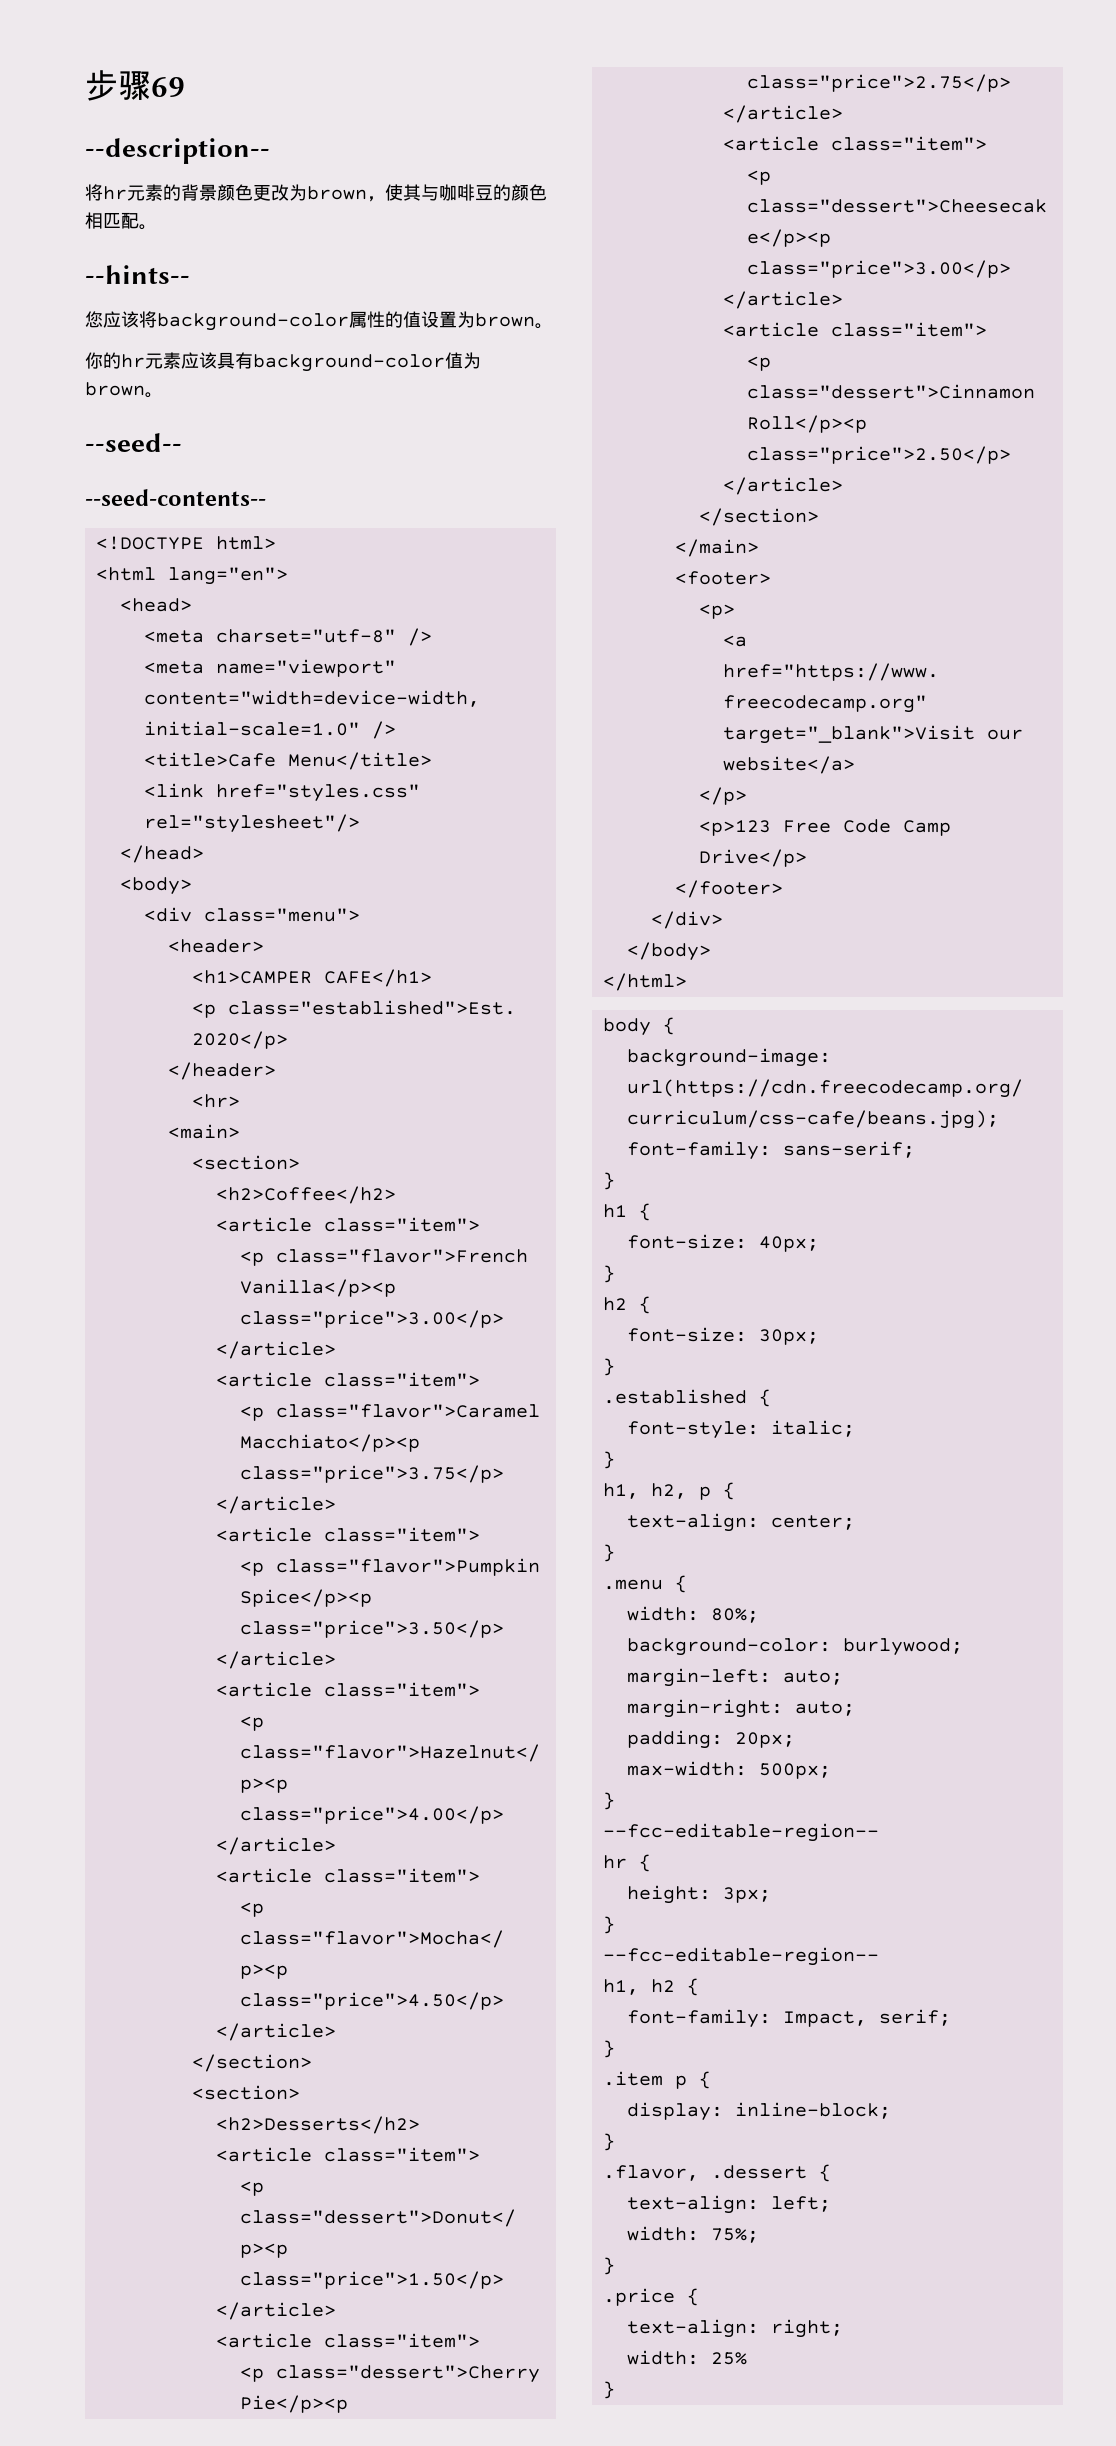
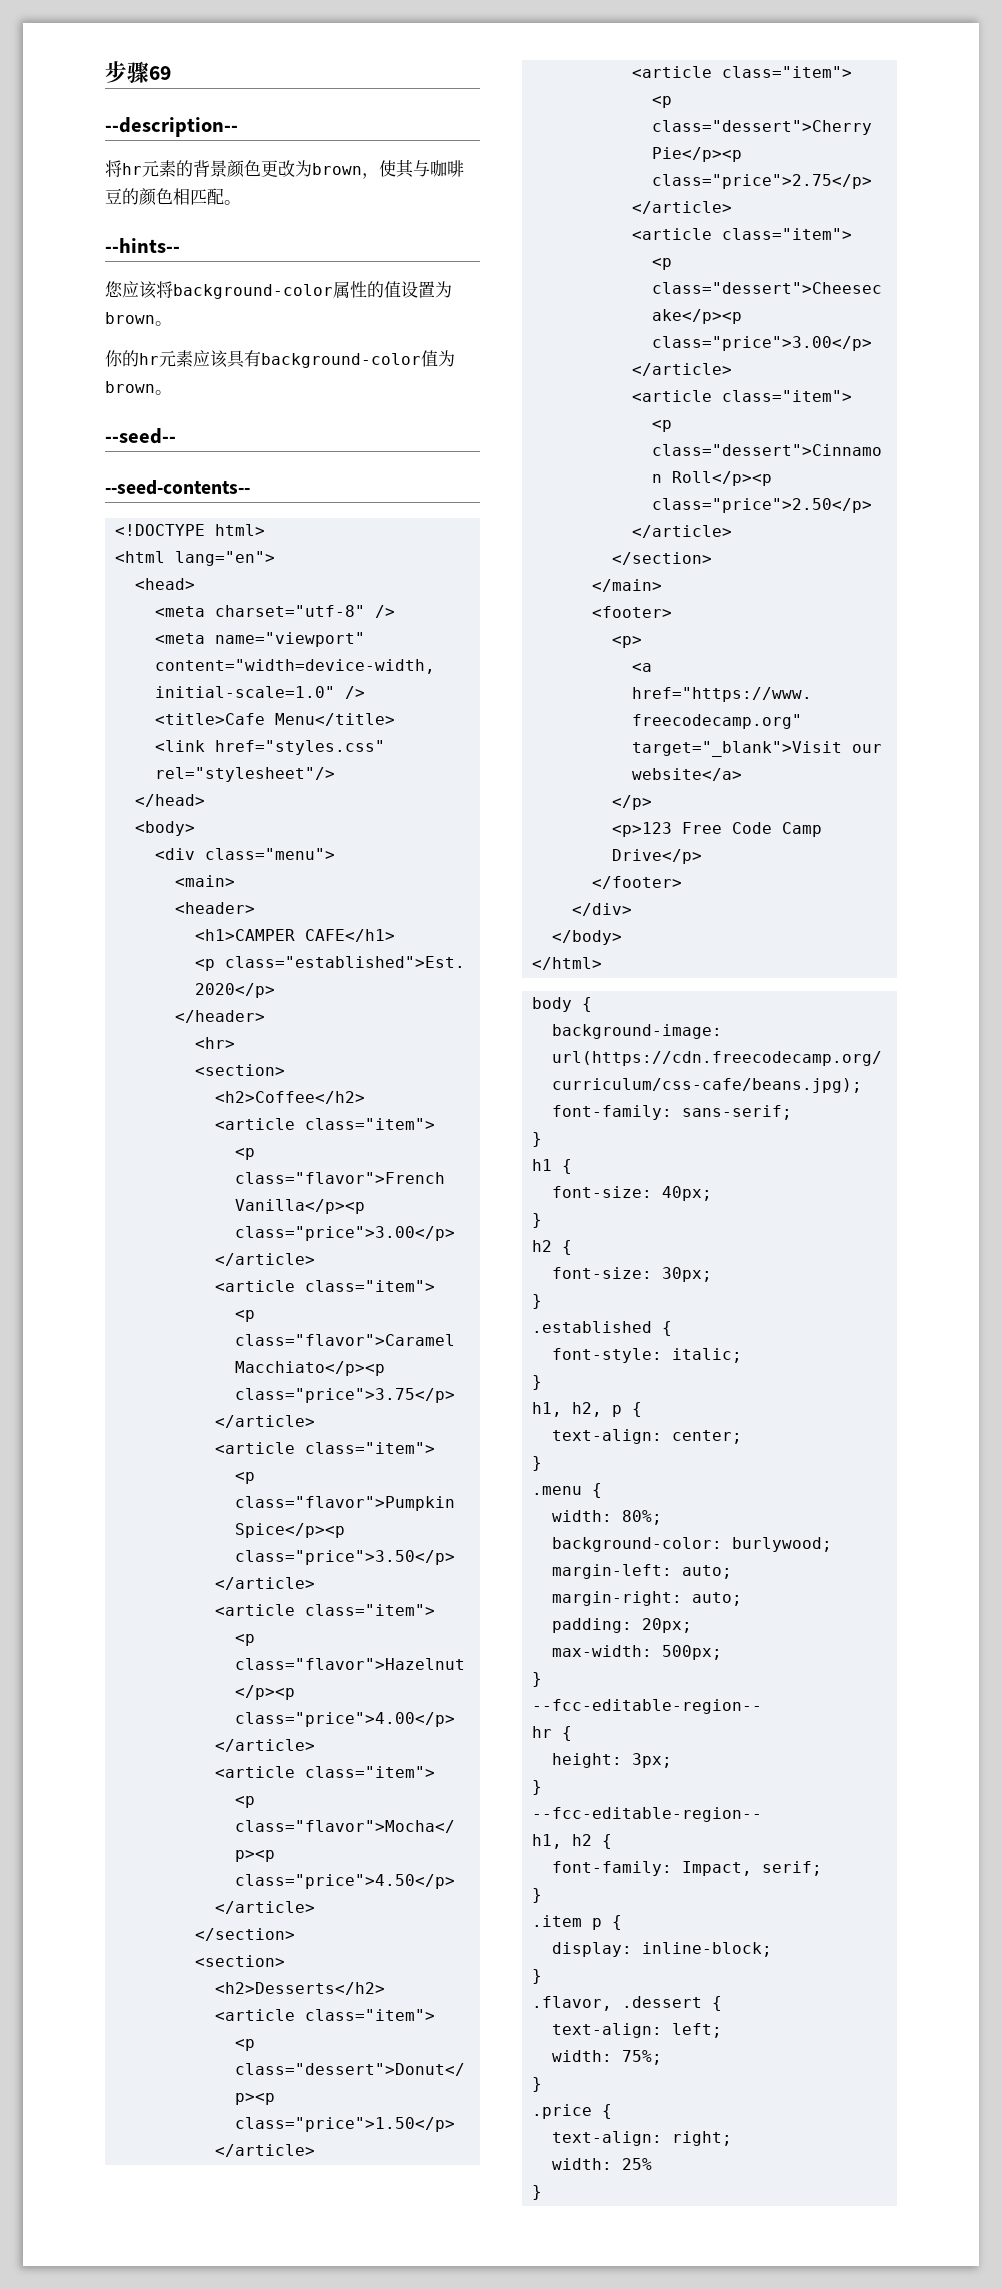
+ <main>
- <main>

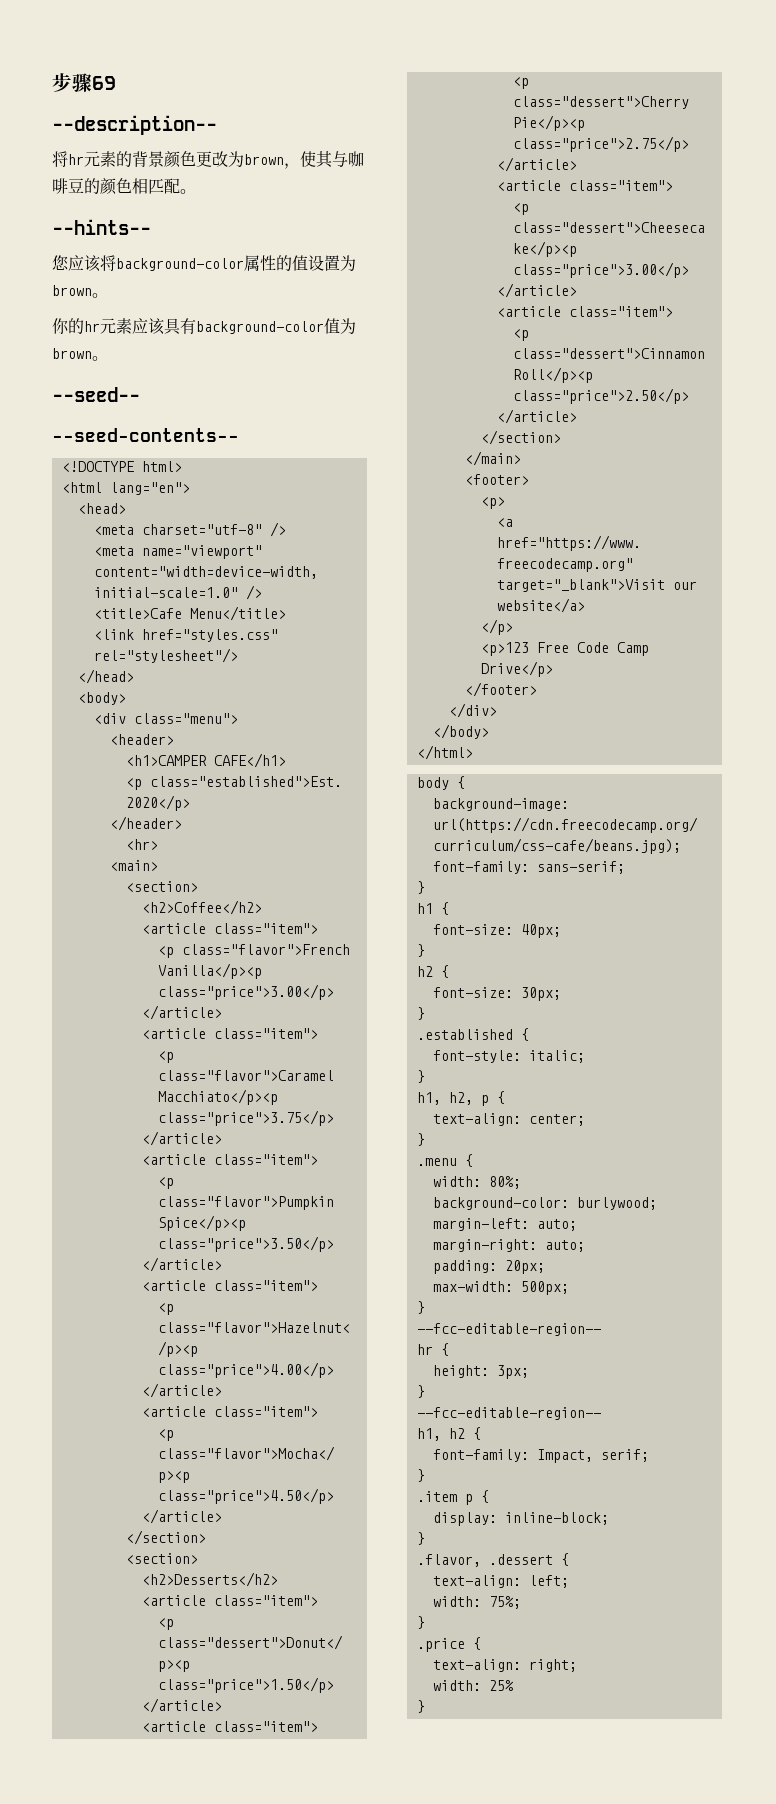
- <main>
+ <main>

